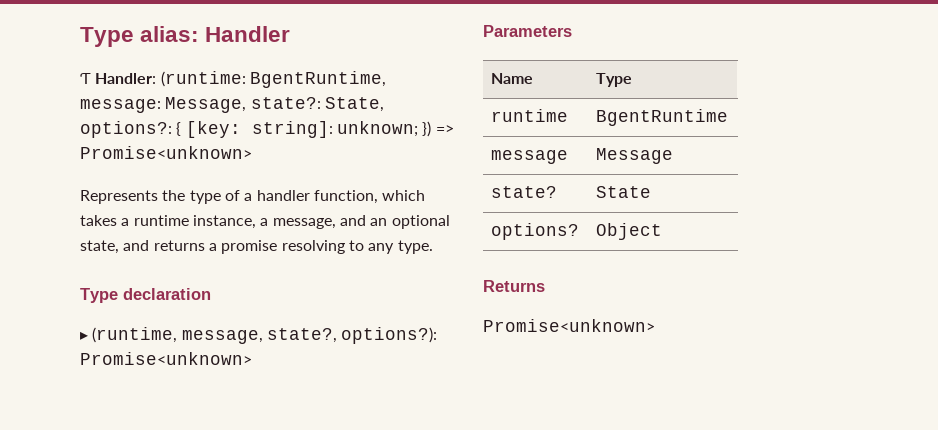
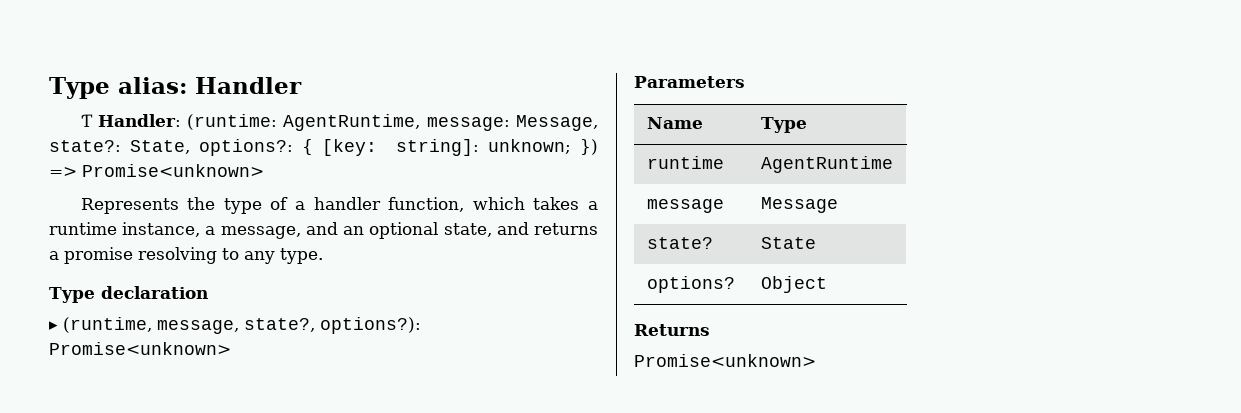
- Ƭ Handler: (runtime: BgentRuntime, message: Message, state?: State, options?: { [key: string]: unknown; }) => Promise<unknown>
+ Ƭ Handler: (runtime: AgentRuntime, message: Message, state?: State, options?: { [key: string]: unknown; }) => Promise<unknown>
- runtime | BgentRuntime
+ runtime | AgentRuntime

